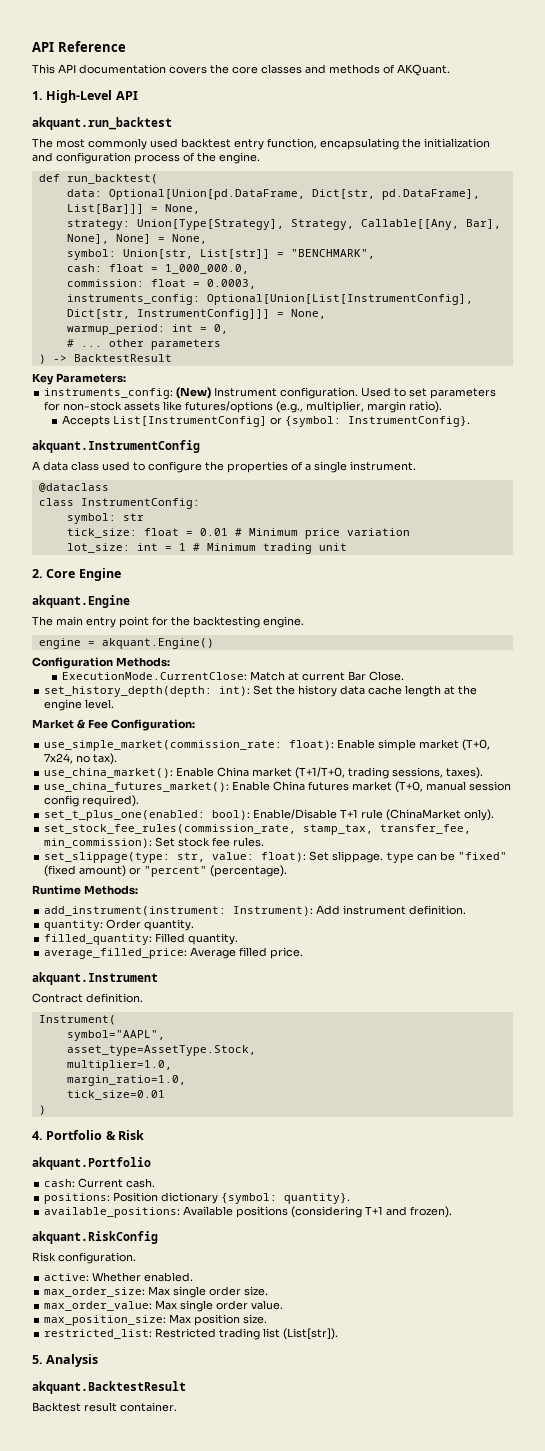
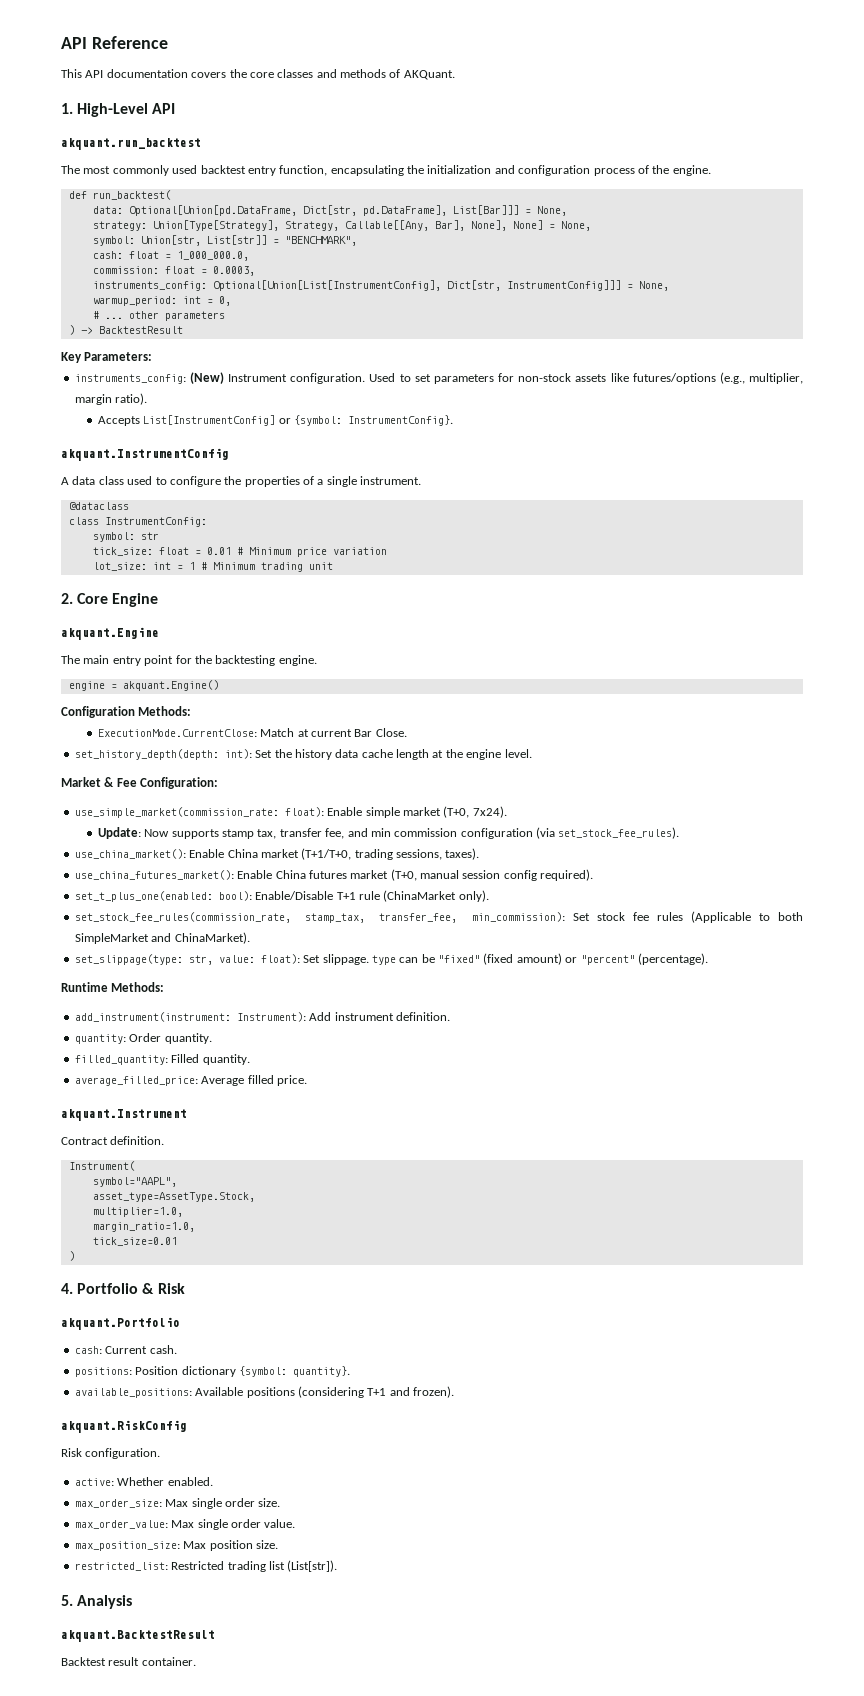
- use_simple_market(commission_rate: float): Enable simple market (T+0, 7x24, no tax).
+ use_simple_market(commission_rate: float): Enable simple market (T+0, 7x24).
+ Update: Now supports stamp tax, transfer fee, and min commission configuration (via set_stock_fee_rules).
- set_stock_fee_rules(commission_rate, stamp_tax, transfer_fee, min_commission): Set stock fee rules.
+ set_stock_fee_rules(commission_rate, stamp_tax, transfer_fee, min_commission): Set stock fee rules (Applicable to both SimpleMarket and ChinaMarket).

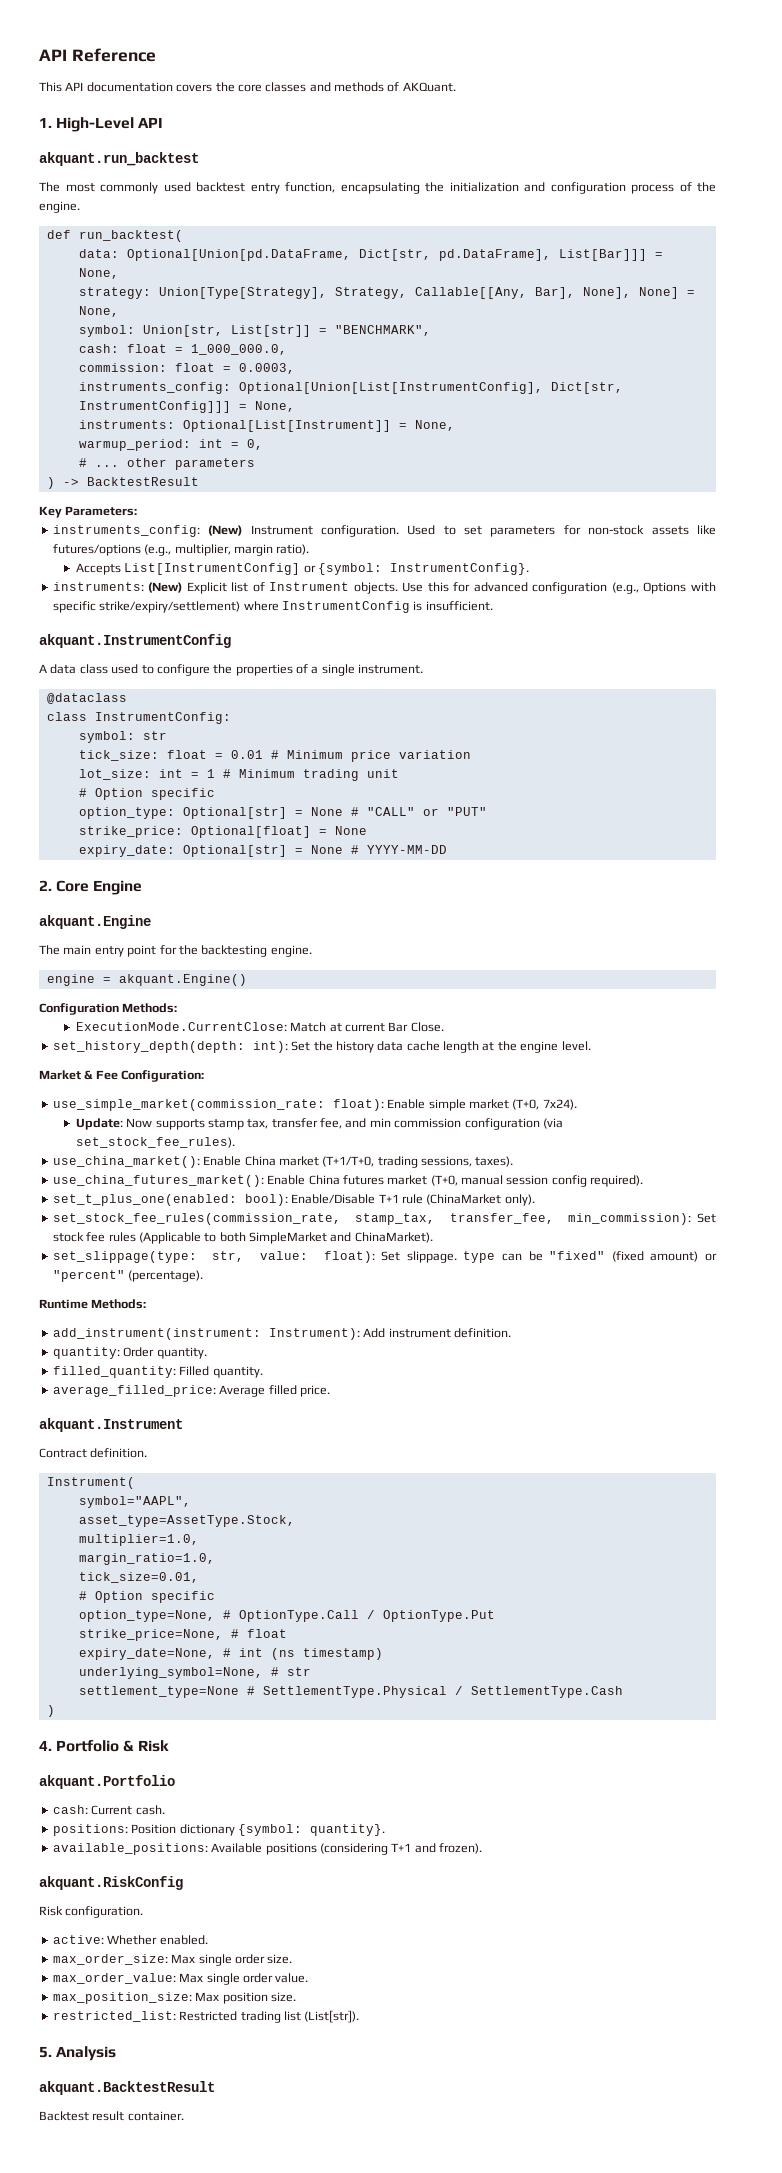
+ instruments: Optional[List[Instrument]] = None,
+ instruments: (New) Explicit list of Instrument objects. Use this for advanced configuration (e.g., Options with specific strike/expiry/settlement) where InstrumentConfig is insufficient.
  lot_size: int = 1 # Minimum trading unit
+ # Option specific
+ option_type: Optional[str] = None # "CALL" or "PUT"
+ strike_price: Optional[float] = None
+ expiry_date: Optional[str] = None # YYYY-MM-DD
- tick_size=0.01
+ tick_size=0.01,
+ # Option specific
+ option_type=None, # OptionType.Call / OptionType.Put
+ strike_price=None, # float
+ expiry_date=None, # int (ns timestamp)
+ underlying_symbol=None, # str
+ settlement_type=None # SettlementType.Physical / SettlementType.Cash

